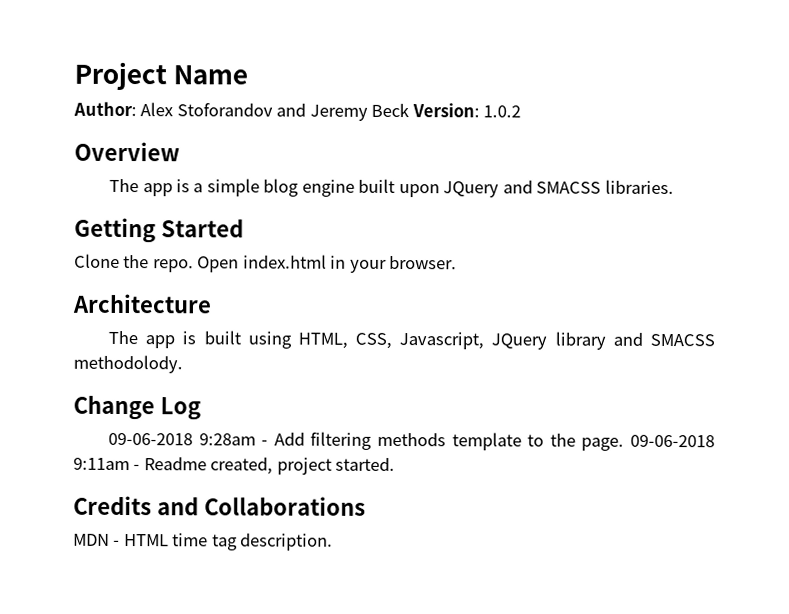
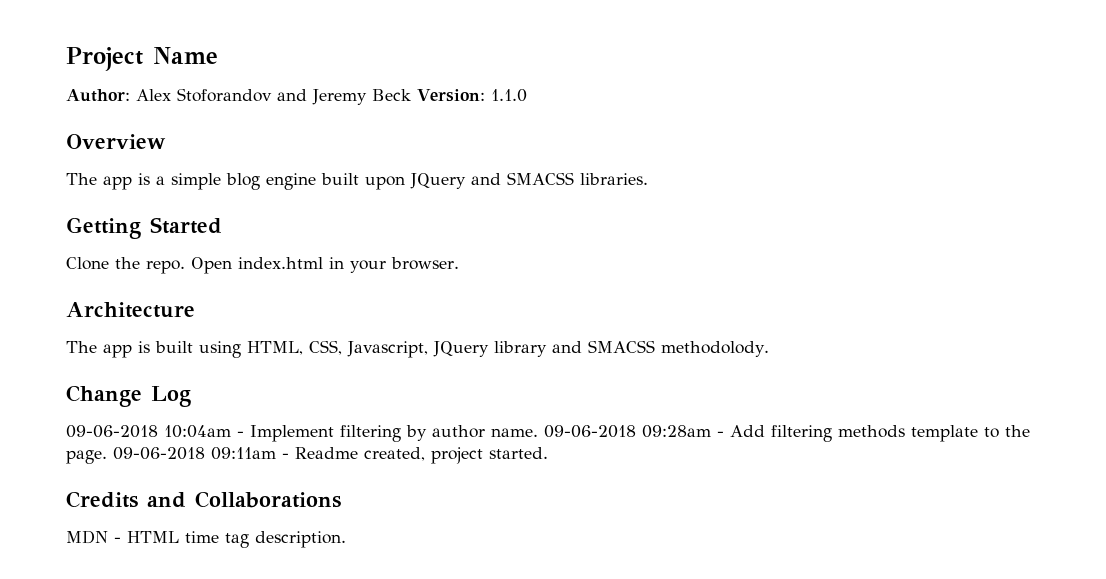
- Author: Alex Stoforandov and Jeremy Beck Version: 1.0.2
+ Author: Alex Stoforandov and Jeremy Beck Version: 1.1.0
- 09-06-2018 9:28am - Add filtering methods template to the page.
+ 09-06-2018 10:04am - Implement filtering by author name. 09-06-2018 09:28am - Add filtering methods template to the page.
- 09-06-2018 9:11am - Readme created, project started.
+ 09-06-2018 09:11am - Readme created, project started.

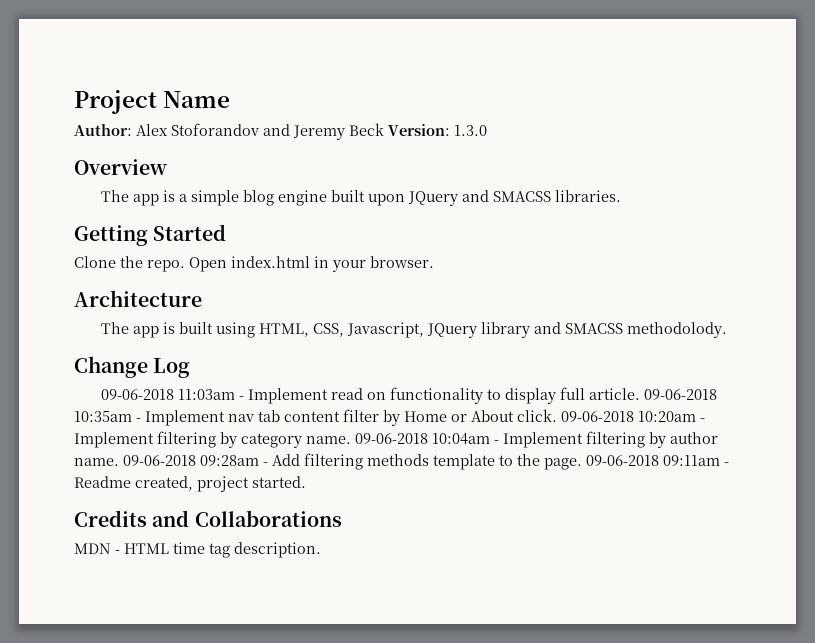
- Author: Alex Stoforandov and Jeremy Beck Version: 1.1.0
+ Author: Alex Stoforandov and Jeremy Beck Version: 1.3.0
- 09-06-2018 10:04am - Implement filtering by author name.
+ 09-06-2018 11:03am - Implement read on functionality to display full article. 09-06-2018 10:35am - Implement nav tab content filter by Home or About click. 09-06-2018 10:20am - Implement filtering by category name. 09-06-2018 10:04am - Implement filtering by author name.

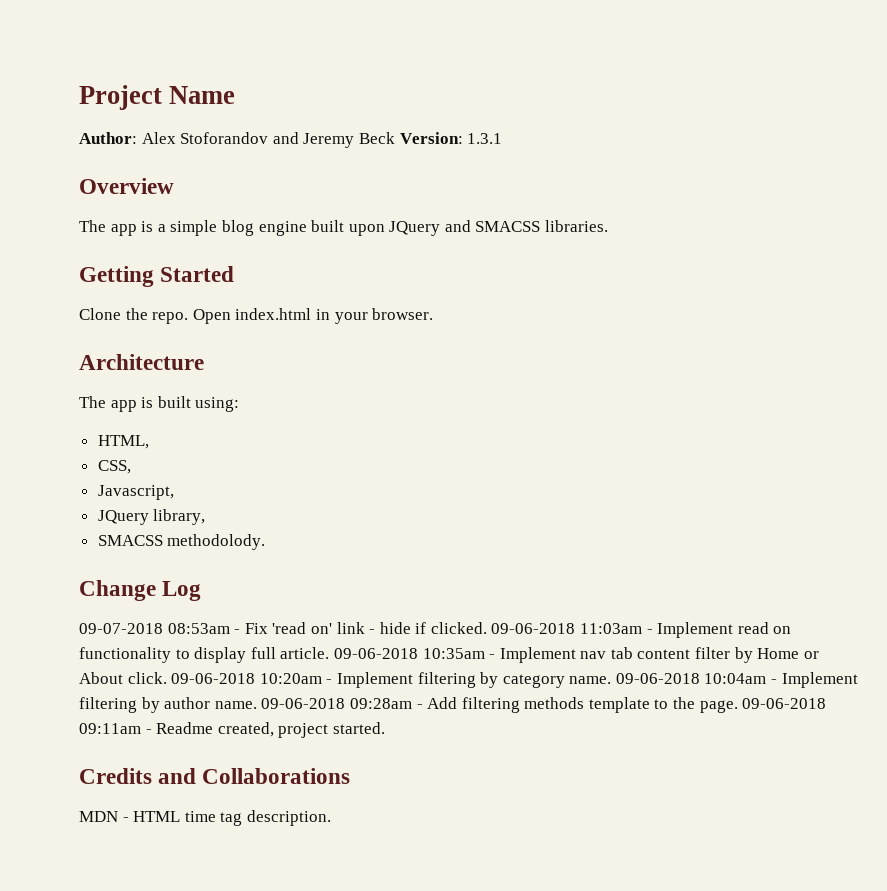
- Author: Alex Stoforandov and Jeremy Beck Version: 1.3.0
+ Author: Alex Stoforandov and Jeremy Beck Version: 1.3.1
- The app is built using HTML, CSS, Javascript, JQuery library and SMACSS methodolody.
+ The app is built using:
+ HTML,
+ CSS,
+ Javascript,
+ JQuery library,
+ SMACSS methodolody.
+ 09-07-2018 08:53am - Fix 'read on' link - hide if clicked.

